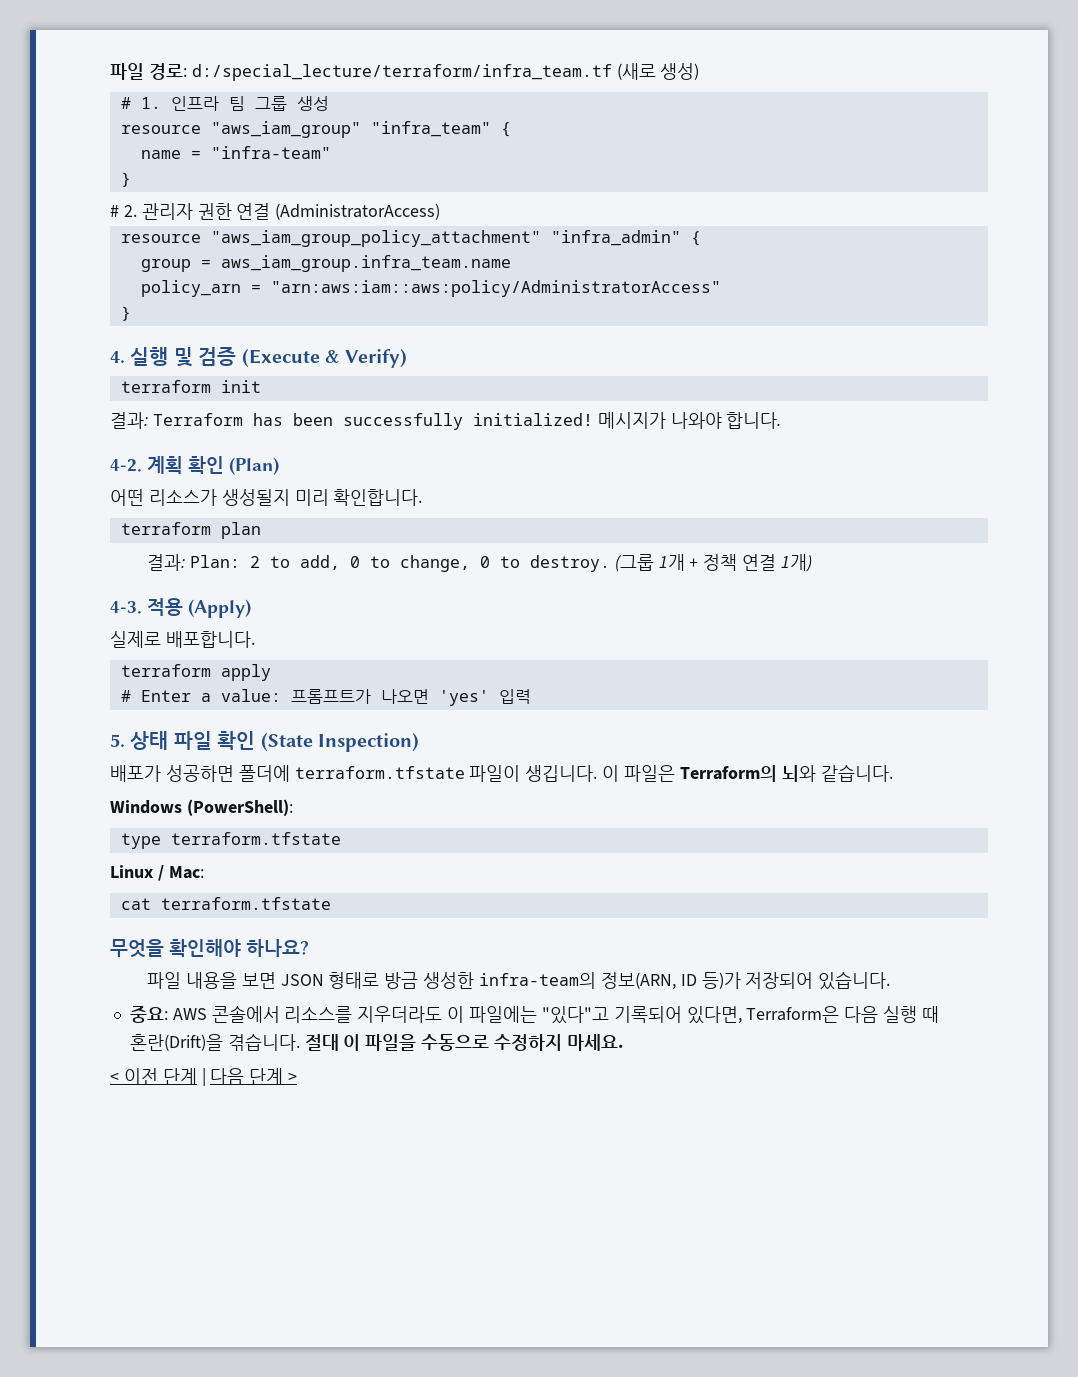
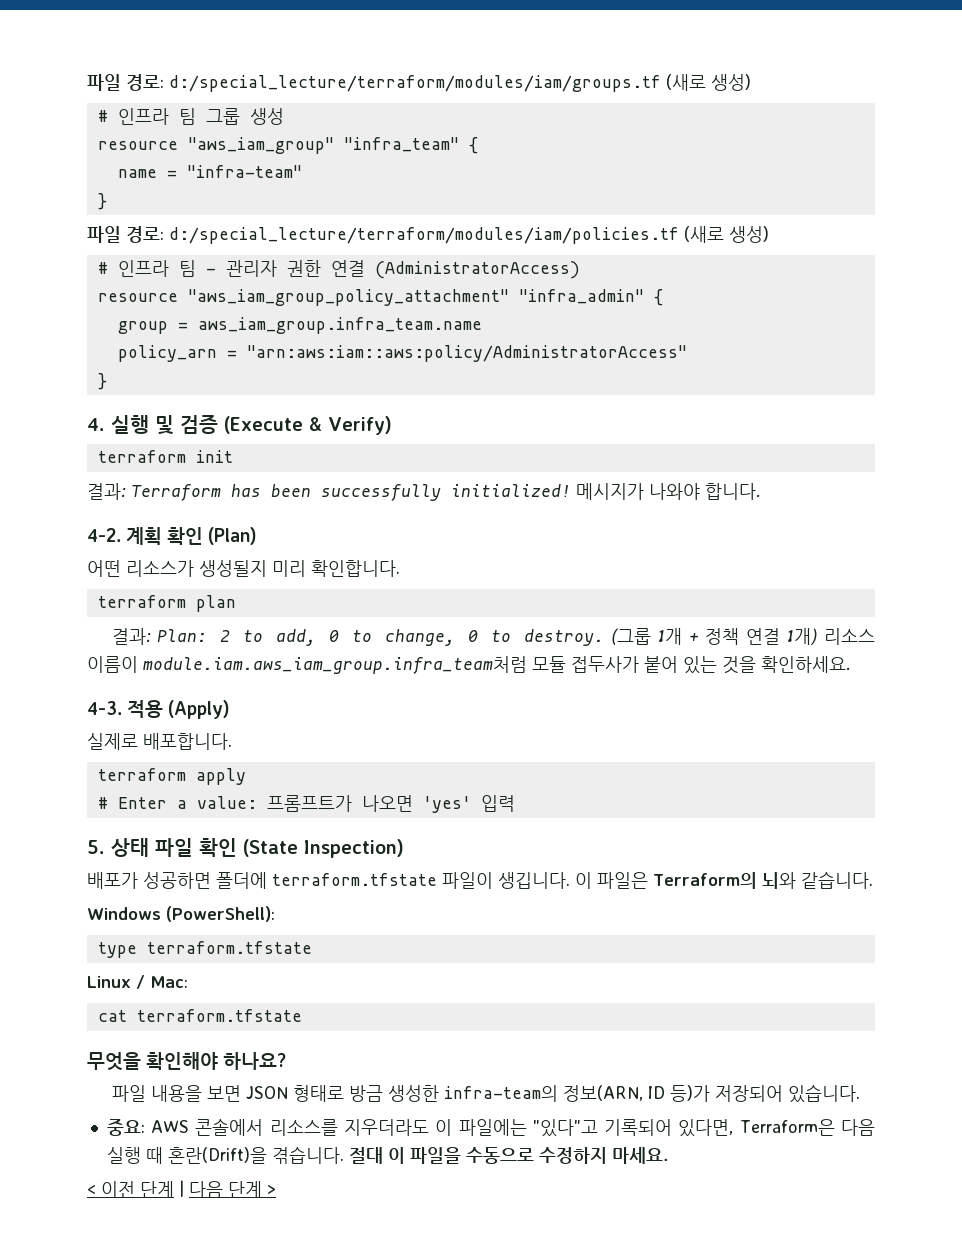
- 파일 경로: d:/special_lecture/terraform/infra_team.tf (새로 생성)
- # 1. 인프라 팀 그룹 생성
+ 파일 경로: d:/special_lecture/terraform/modules/iam/groups.tf (새로 생성)
+ # 인프라 팀 그룹 생성
- # 2. 관리자 권한 연결 (AdministratorAccess)
+ 파일 경로: d:/special_lecture/terraform/modules/iam/policies.tf (새로 생성)
+ # 인프라 팀 - 관리자 권한 연결 (AdministratorAccess)
- (그룹 1개 + 정책 연결 1개)
+ (그룹 1개 + 정책 연결 1개) 리소스 이름이 module.iam.aws_iam_group.infra_team처럼 모듈 접두사가 붙어 있는 것을 확인하세요.

